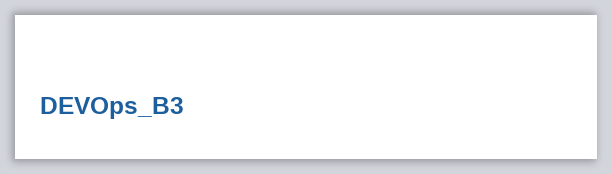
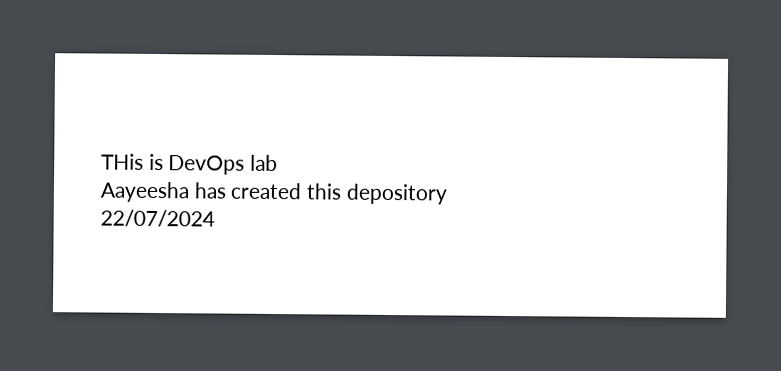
- DEVOps_B3
+ THis is DevOps lab
+ Aayeesha has created this depository
+ 22/07/2024

